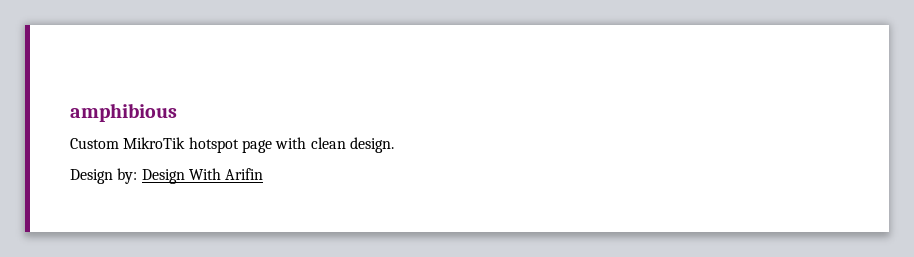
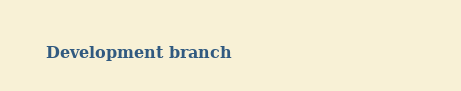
- amphibious
- Custom MikroTik hotspot page with clean design.
- Design by: Design With Arifin
+ Development branch

